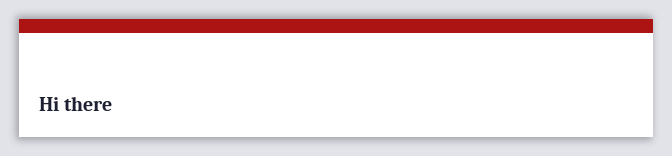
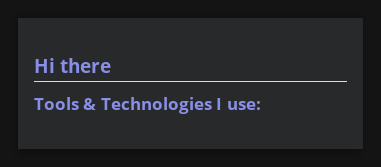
+ Tools & Technologies I use:

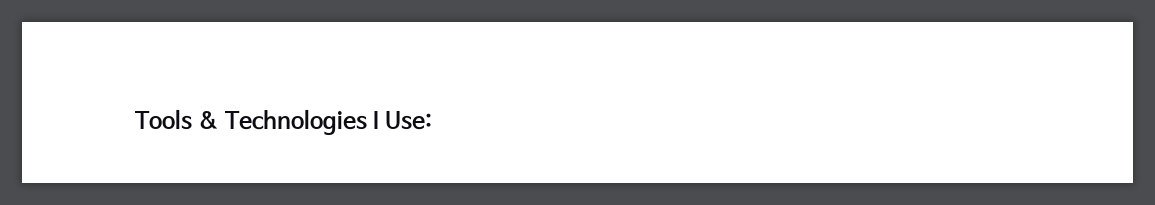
- Hi there
- Tools & Technologies I use:
+ Tools & Technologies I Use:

